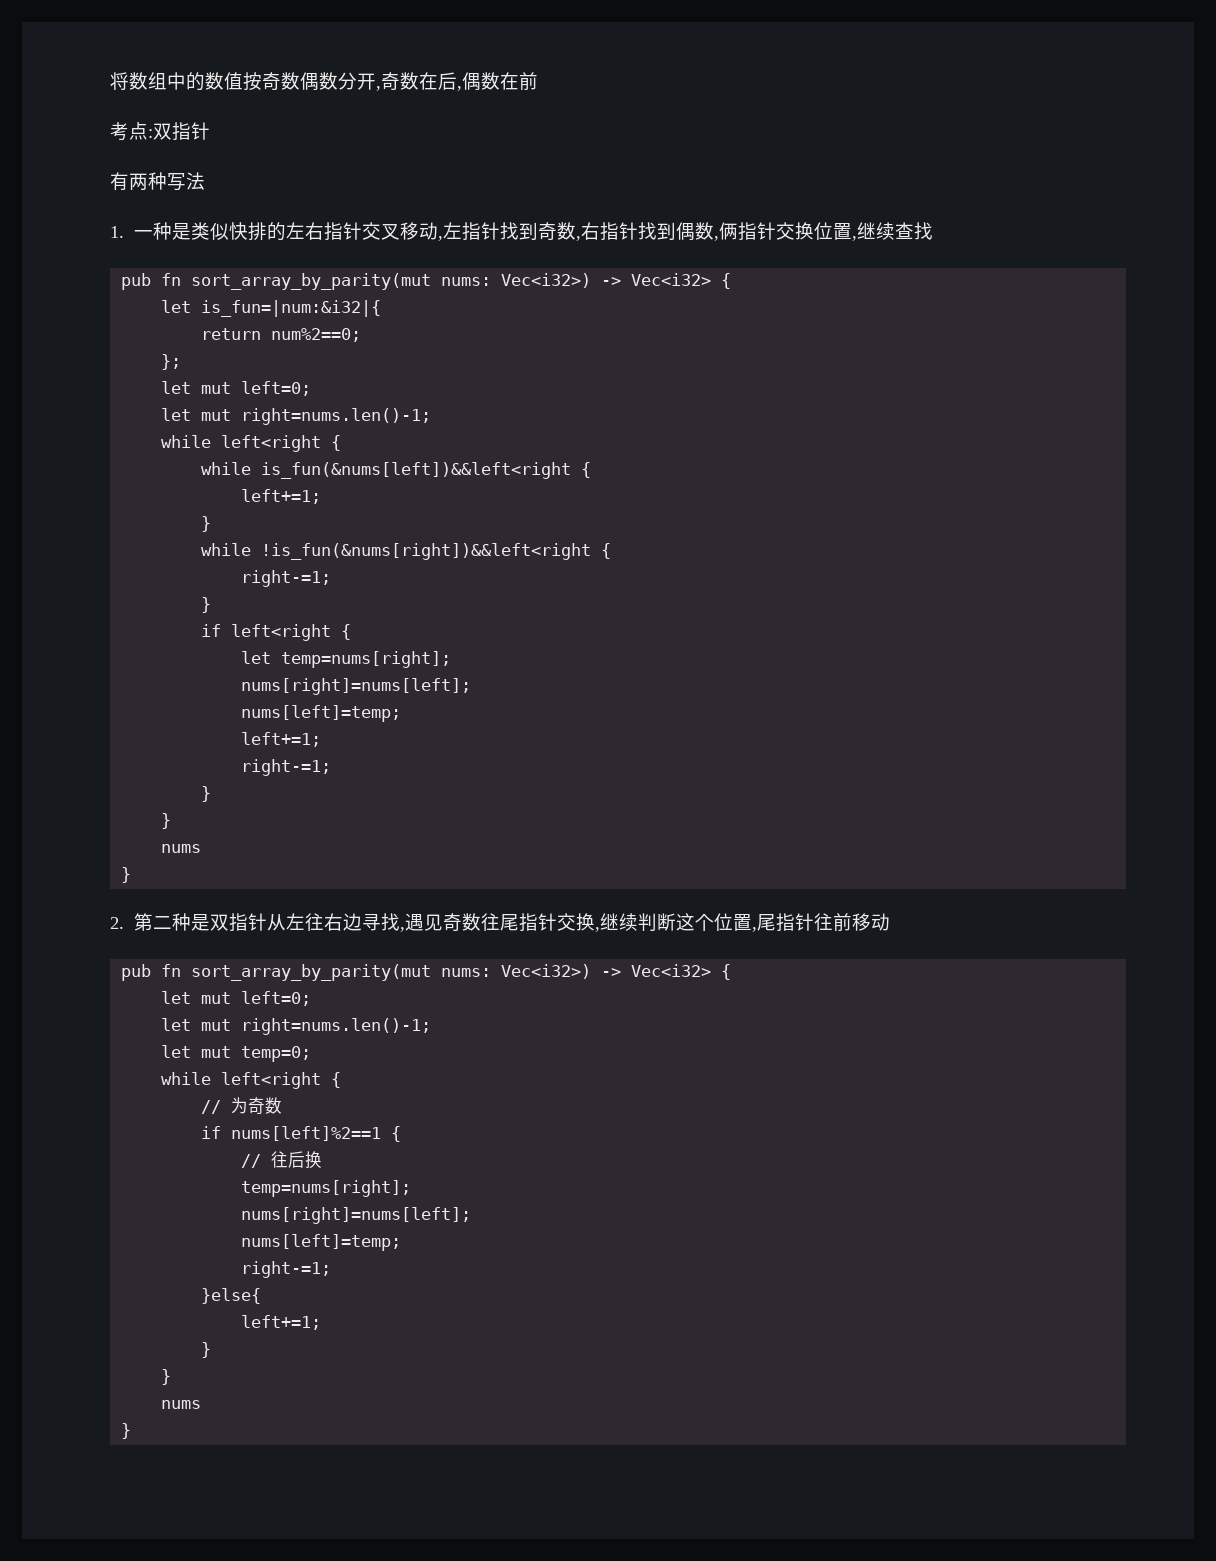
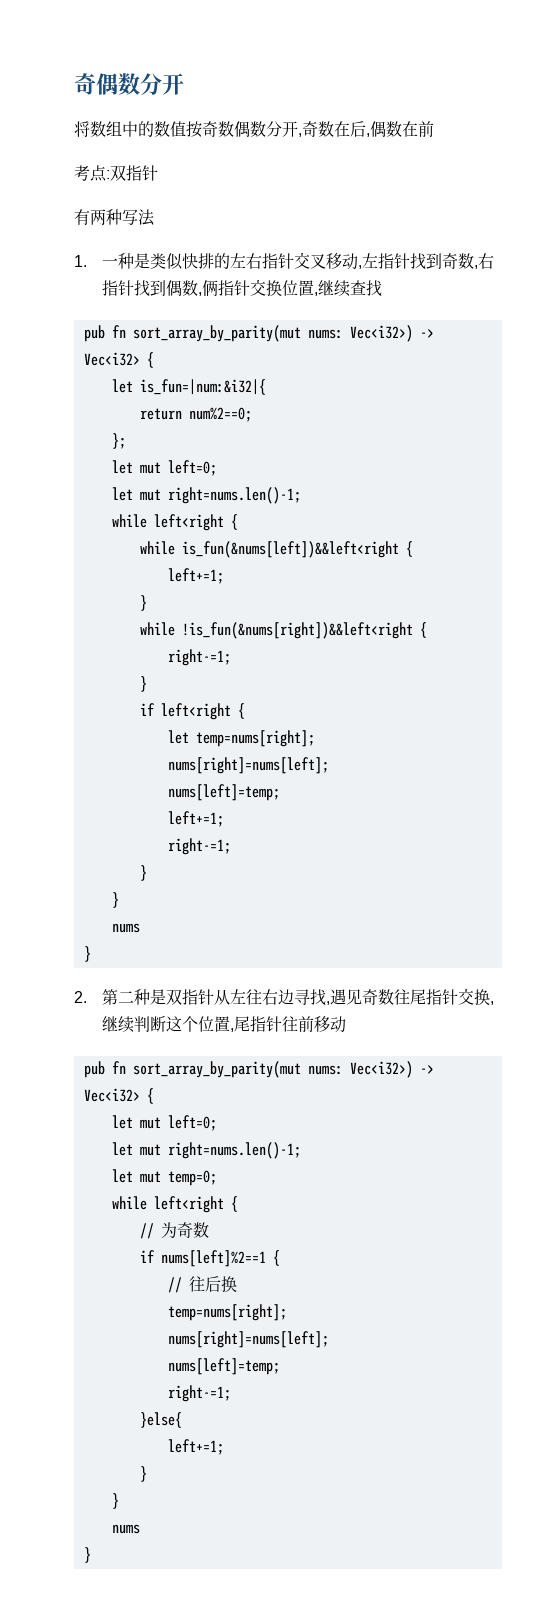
+ 奇偶数分开

